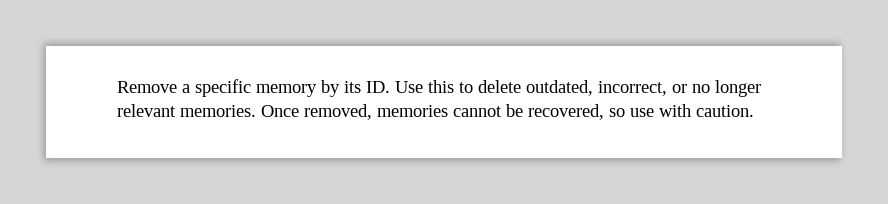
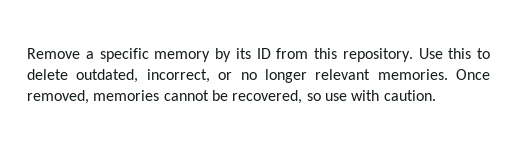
- Remove a specific memory by its ID. Use this to delete outdated, incorrect, or no longer relevant memories.
+ Remove a specific memory by its ID from this repository. Use this to delete outdated, incorrect, or no longer relevant memories.

